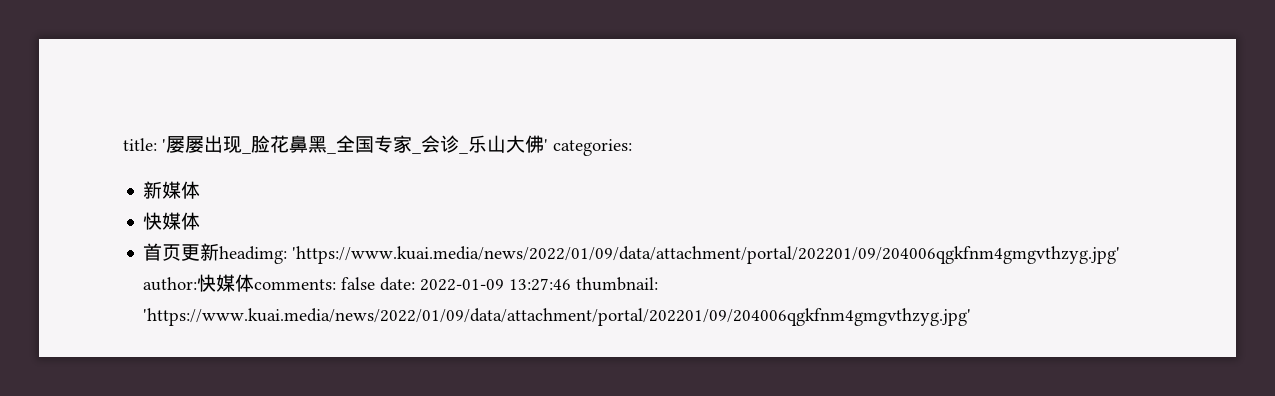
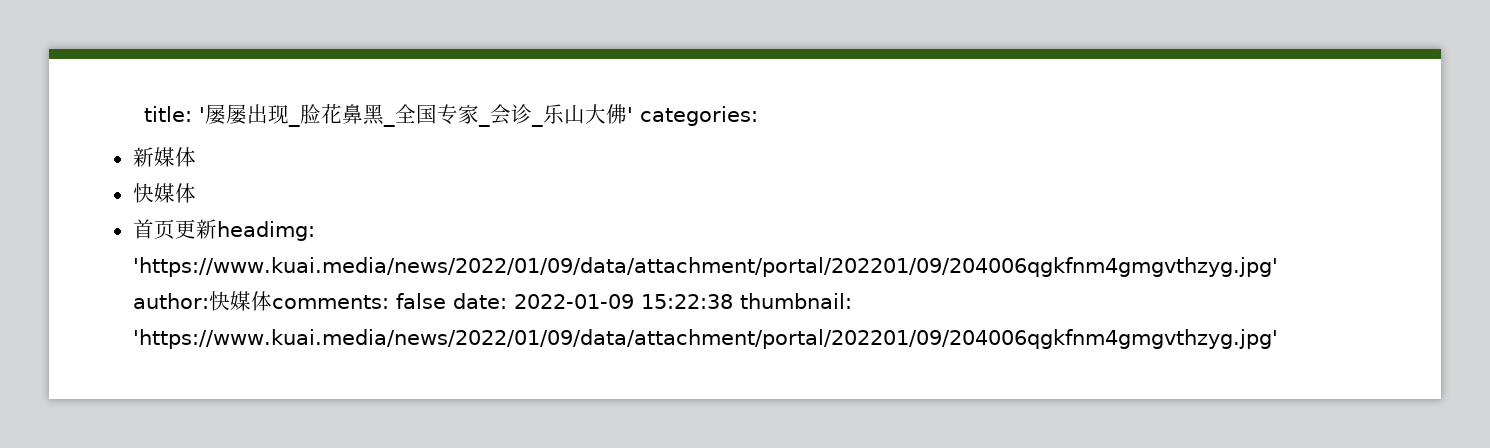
- 首页更新headimg: 'https://www.kuai.media/news/2022/01/09/data/attachment/portal/202201/09/204006qgkfnm4gmgvthzyg.jpg' author:快媒体comments: false date: 2022-01-09 13:27:46 thumbnail: 'https://www.kuai.media/news/2022/01/09/data/attachment/portal/202201/09/204006qgkfnm4gmgvthzyg.jpg'
+ 首页更新headimg: 'https://www.kuai.media/news/2022/01/09/data/attachment/portal/202201/09/204006qgkfnm4gmgvthzyg.jpg' author:快媒体comments: false date: 2022-01-09 15:22:38 thumbnail: 'https://www.kuai.media/news/2022/01/09/data/attachment/portal/202201/09/204006qgkfnm4gmgvthzyg.jpg'

